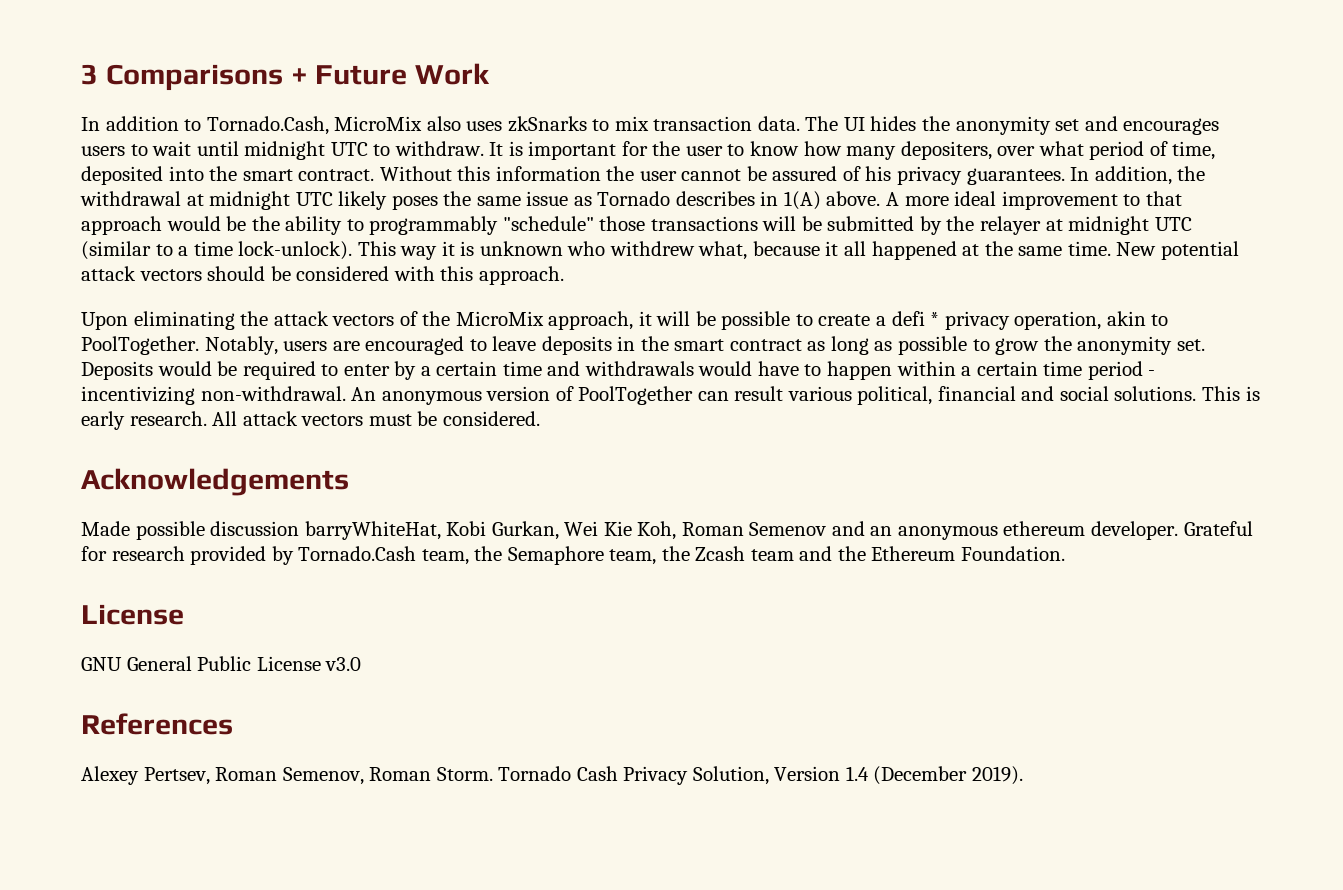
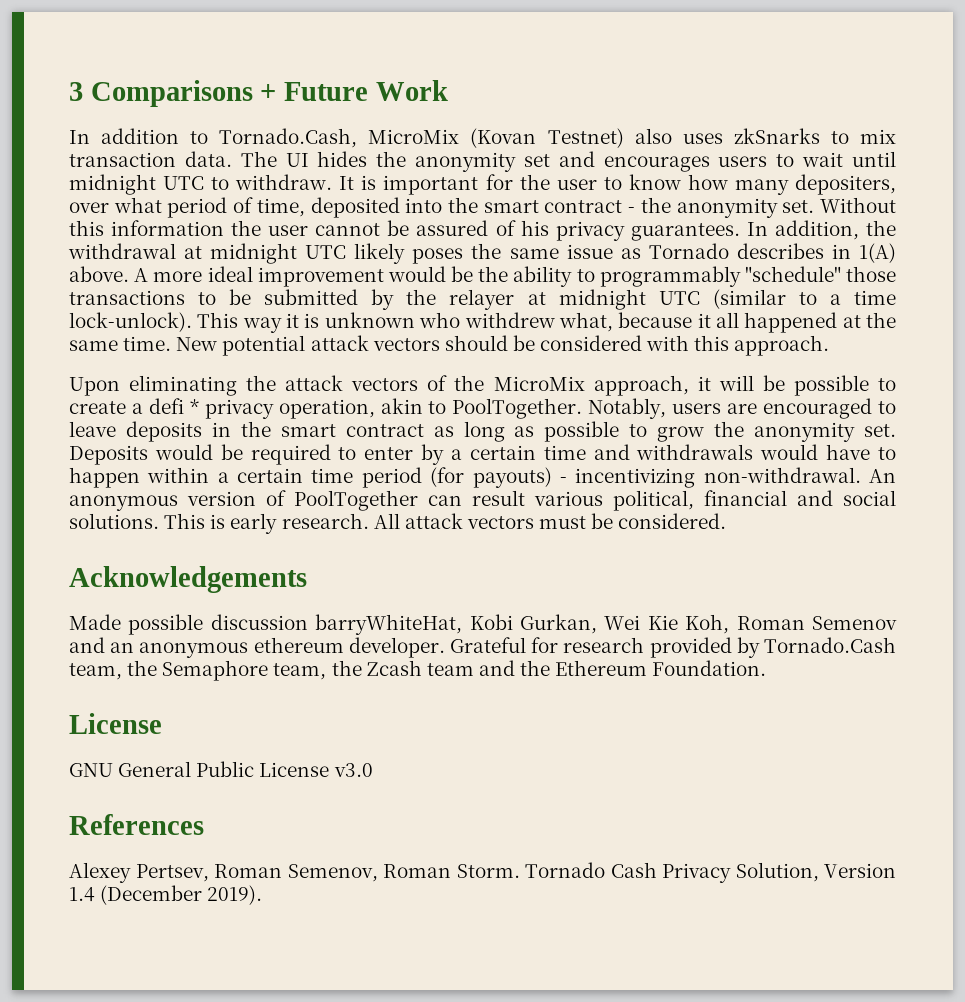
- In addition to Tornado.Cash, MicroMix also uses zkSnarks to mix transaction data.
+ In addition to Tornado.Cash, MicroMix (Kovan Testnet) also uses zkSnarks to mix transaction data.
- It is important for the user to know how many depositers, over what period of time, deposited into the smart contract.
+ It is important for the user to know how many depositers, over what period of time, deposited into the smart contract - the anonymity set.
- A more ideal improvement to that approach would be the ability to programmably "schedule" those transactions will be submitted by the relayer at midnight UTC (similar to a time lock-unlock).
+ A more ideal improvement would be the ability to programmably "schedule" those transactions to be submitted by the relayer at midnight UTC (similar to a time lock-unlock).
- Deposits would be required to enter by a certain time and withdrawals would have to happen within a certain time period - incentivizing non-withdrawal.
+ Deposits would be required to enter by a certain time and withdrawals would have to happen within a certain time period (for payouts) - incentivizing non-withdrawal.

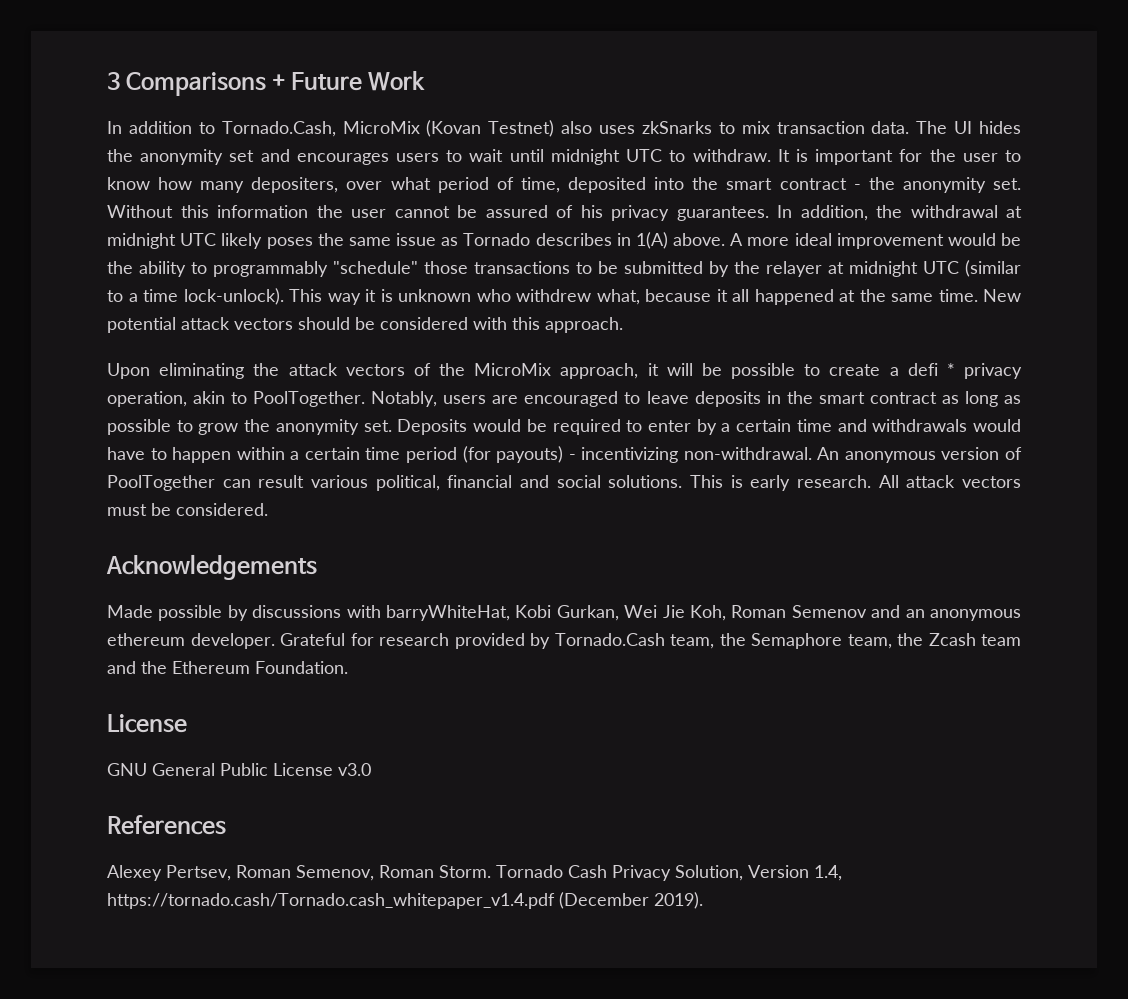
- Made possible discussion barryWhiteHat, Kobi Gurkan, Wei Kie Koh, Roman Semenov and an anonymous ethereum developer.
+ Made possible by discussions with barryWhiteHat, Kobi Gurkan, Wei Jie Koh, Roman Semenov and an anonymous ethereum developer.
- Tornado Cash Privacy Solution, Version 1.4 (December 2019).
+ Tornado Cash Privacy Solution, Version 1.4, https://tornado.cash/Tornado.cash_whitepaper_v1.4.pdf (December 2019).

